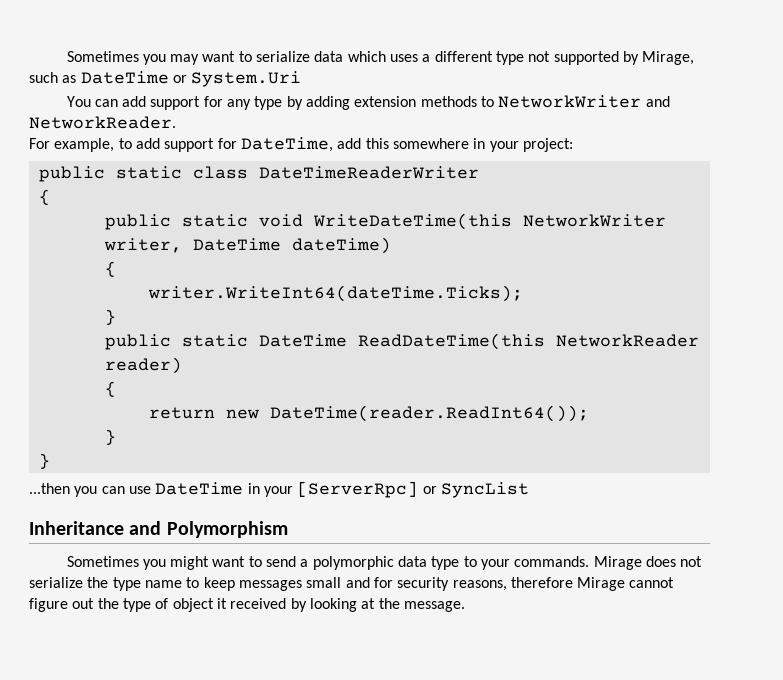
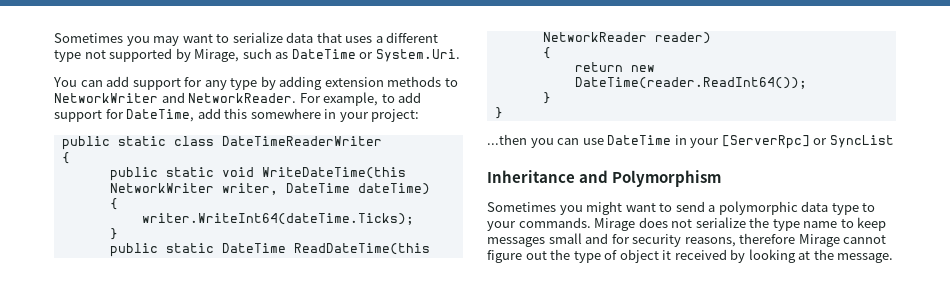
- Sometimes you may want to serialize data which uses a different type not supported by Mirage, such as DateTime or System.Uri
+ Sometimes you may want to serialize data that uses a different type not supported by Mirage, such as DateTime or System.Uri.
- You can add support for any type by adding extension methods to NetworkWriter and NetworkReader.
- For example, to add support for DateTime, add this somewhere in your project:
+ You can add support for any type by adding extension methods to NetworkWriter and NetworkReader. For example, to add support for DateTime, add this somewhere in your project:

